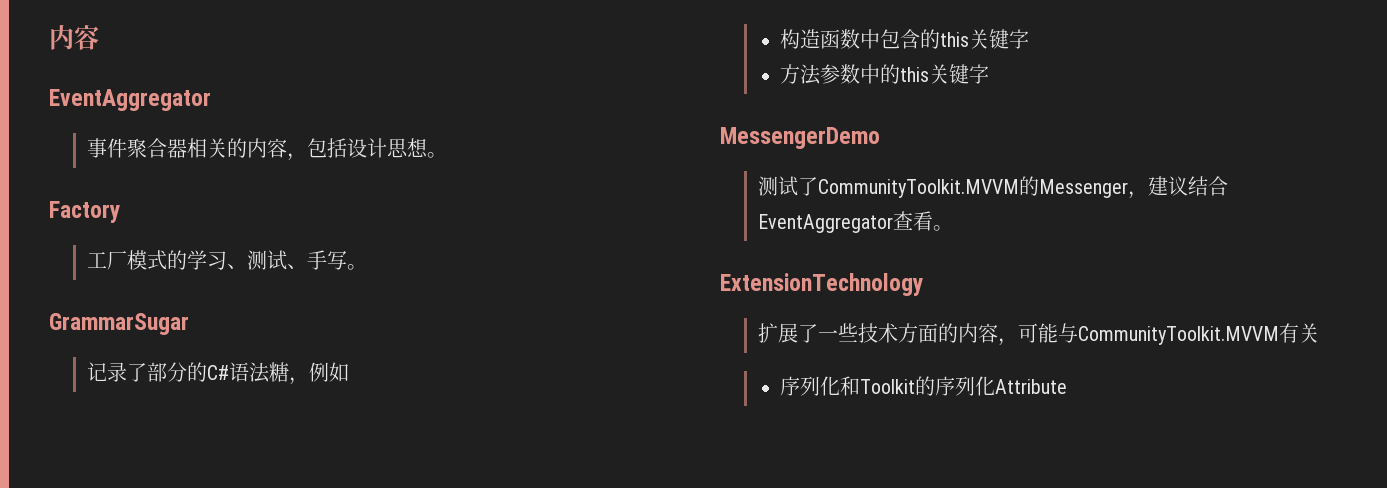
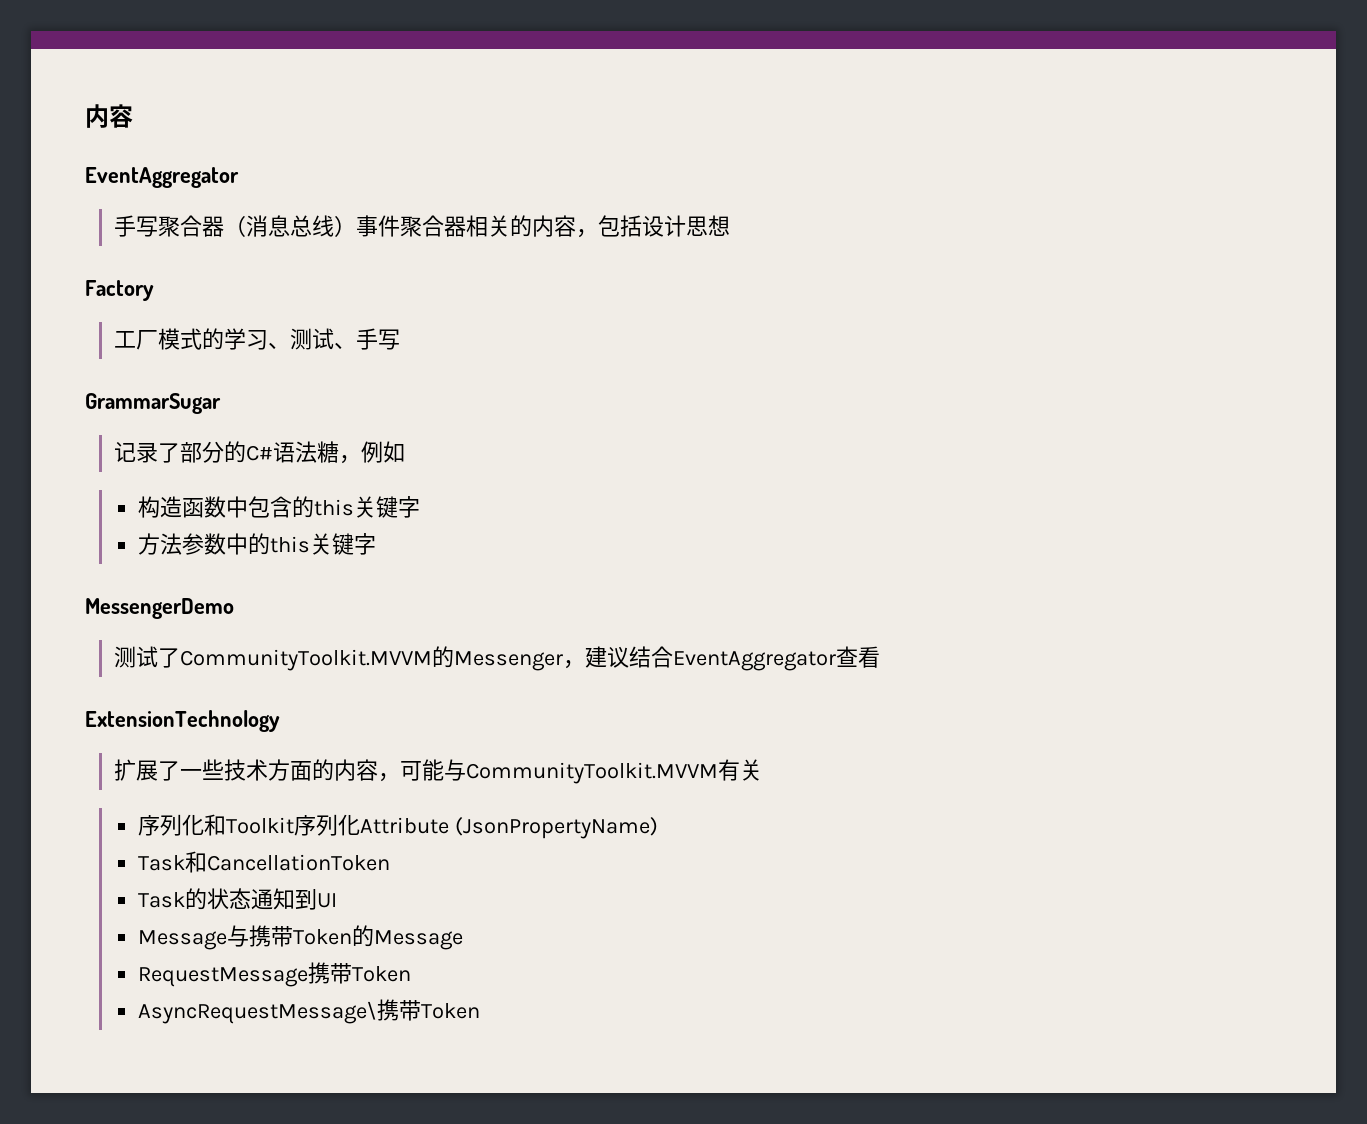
- 事件聚合器相关的内容，包括设计思想。
+ 手写聚合器（消息总线）事件聚合器相关的内容，包括设计思想
- 工厂模式的学习、测试、手写。
+ 工厂模式的学习、测试、手写
- 测试了CommunityToolkit.MVVM的Messenger，建议结合EventAggregator查看。
+ 测试了CommunityToolkit.MVVM的Messenger，建议结合EventAggregator查看
- 序列化和Toolkit的序列化Attribute
+ 序列化和Toolkit序列化Attribute (JsonPropertyName)
+ Task和CancellationToken
+ Task的状态通知到UI
+ Message与携带Token的Message
+ RequestMessage携带Token
+ AsyncRequestMessage\携带Token

